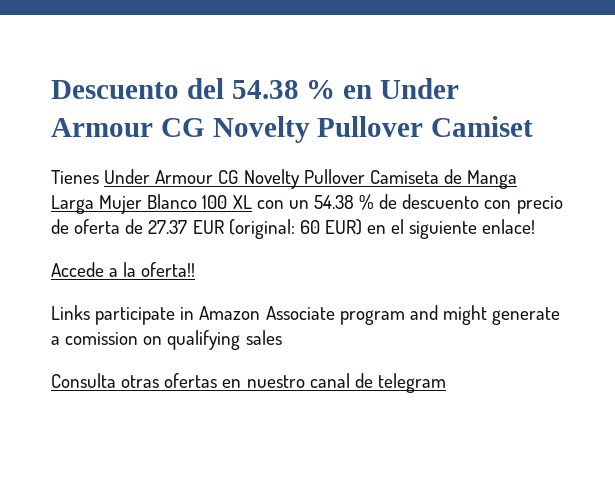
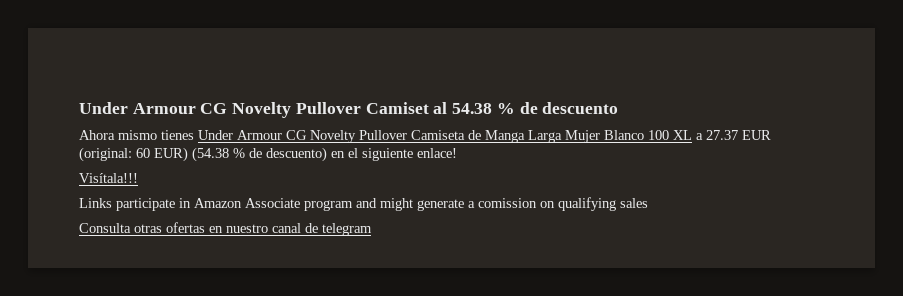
- Descuento del 54.38 % en Under Armour CG Novelty Pullover Camiset
- Tienes Under Armour CG Novelty Pullover Camiseta de Manga Larga Mujer Blanco 100 XL con un 54.38 % de descuento con precio de oferta de 27.37 EUR (original: 60 EUR) en el siguiente enlace!
+ Under Armour CG Novelty Pullover Camiset al 54.38 % de descuento
+ Ahora mismo tienes Under Armour CG Novelty Pullover Camiseta de Manga Larga Mujer Blanco 100 XL a 27.37 EUR (original: 60 EUR) (54.38 % de descuento) en el siguiente enlace!
- Accede a la oferta!!
+ Visítala!!!

